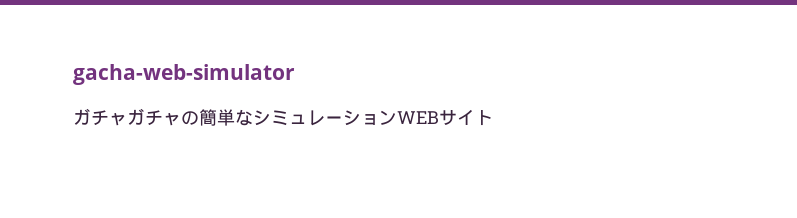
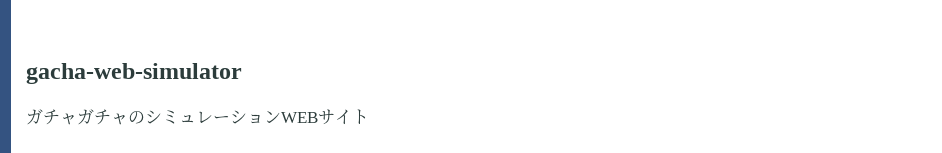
- ガチャガチャの簡単なシミュレーションWEBサイト
+ ガチャガチャのシミュレーションWEBサイト

